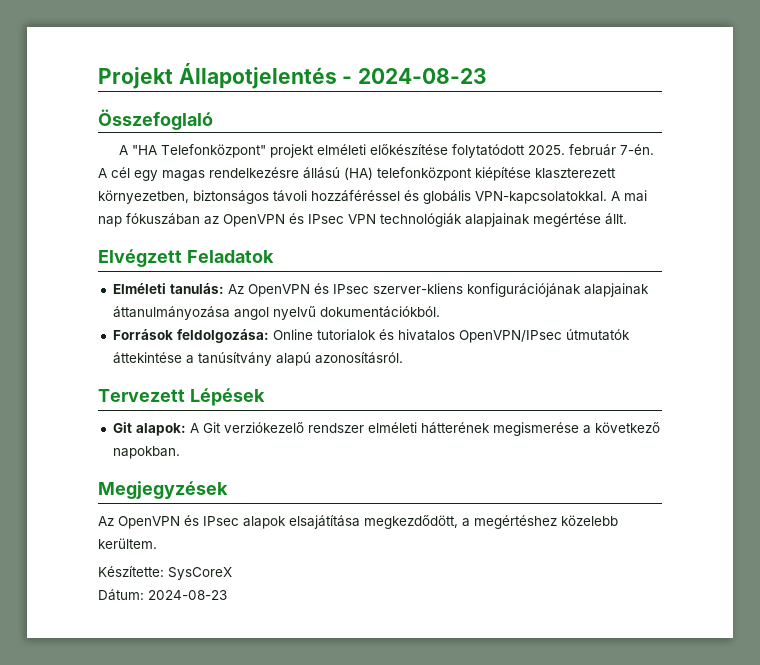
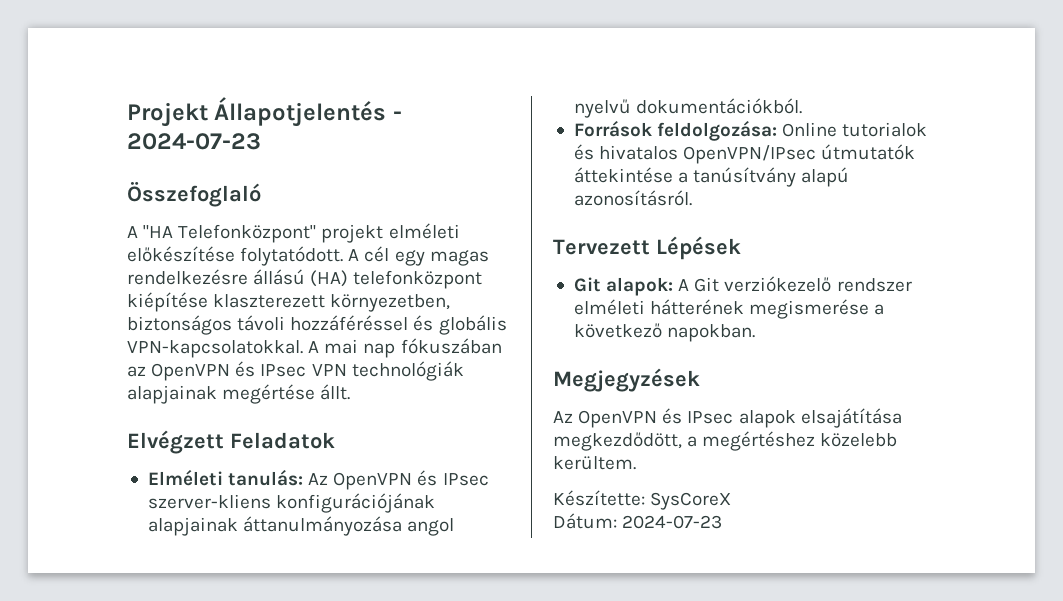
- Projekt Állapotjelentés - 2024-08-23
+ Projekt Állapotjelentés - 2024-07-23
- A "HA Telefonközpont" projekt elméleti előkészítése folytatódott 2025. február 7-én.
+ A "HA Telefonközpont" projekt elméleti előkészítése folytatódott.
- Dátum: 2024-08-23
+ Dátum: 2024-07-23

